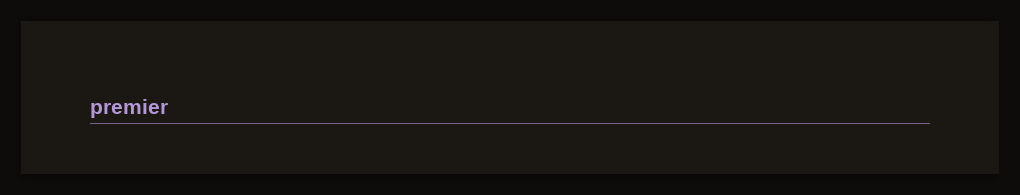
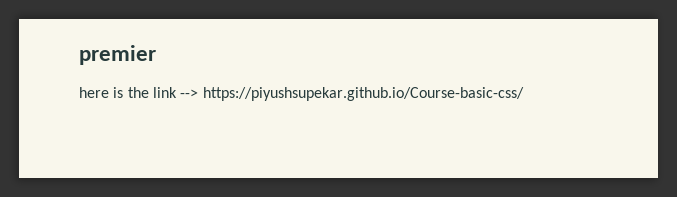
+ here is the link --> https://piyushsupekar.github.io/Course-basic-css/

